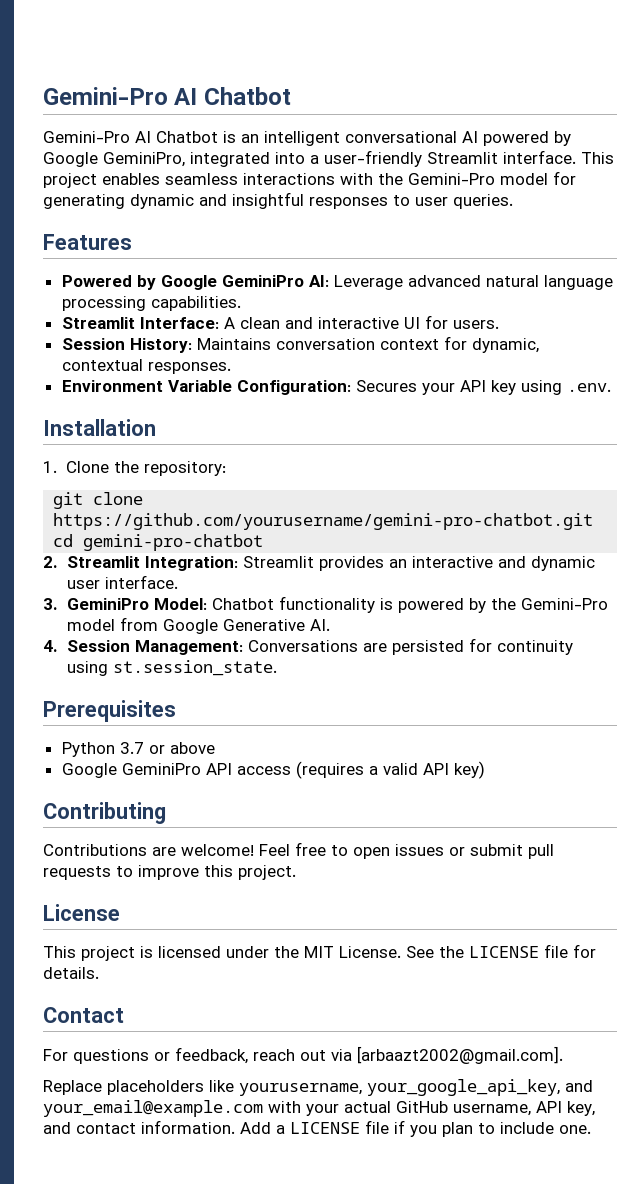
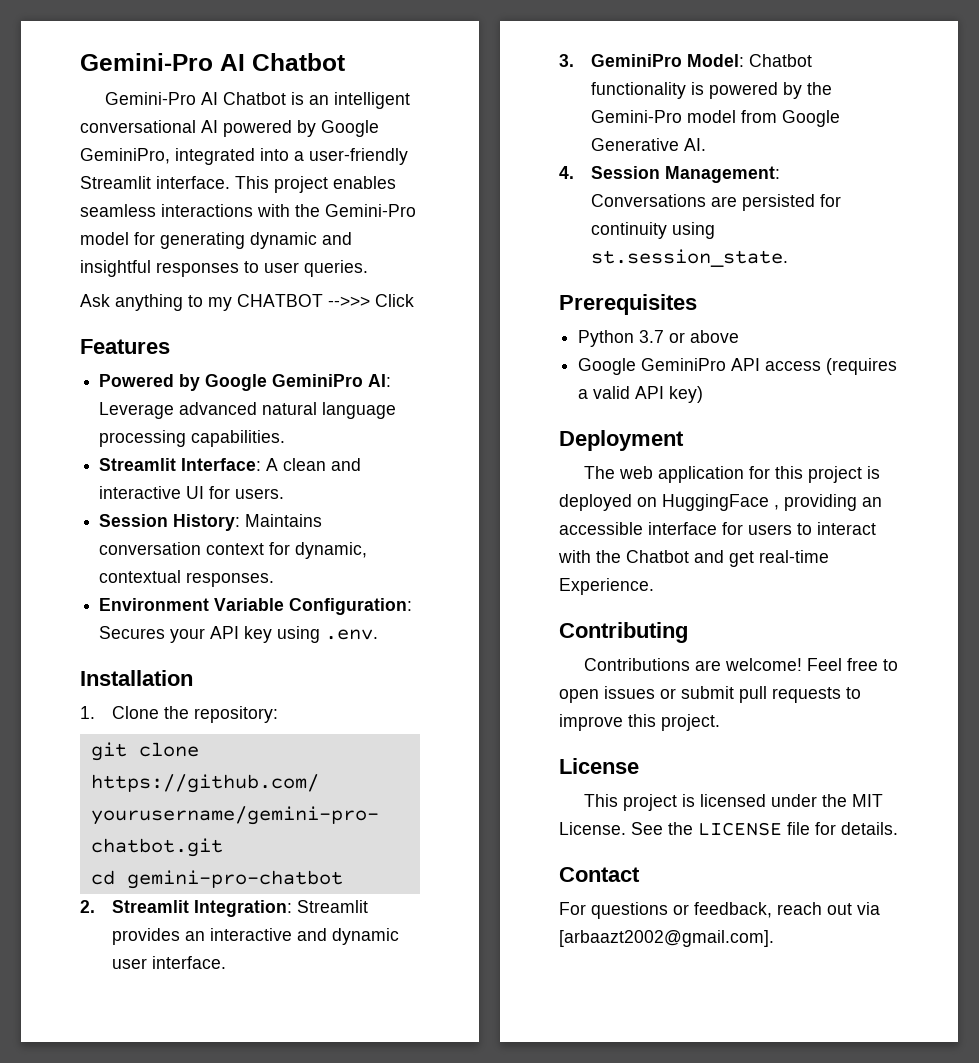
+ Ask anything to my CHATBOT -->>> Click
+ Deployment
+ The web application for this project is deployed on HuggingFace , providing an accessible interface for users to interact with the Chatbot and get real-time Experience.
- Replace placeholders like yourusername, your_google_api_key, and your_email@example.com with your actual GitHub username, API key, and contact information. Add a LICENSE file if you plan to include one.

